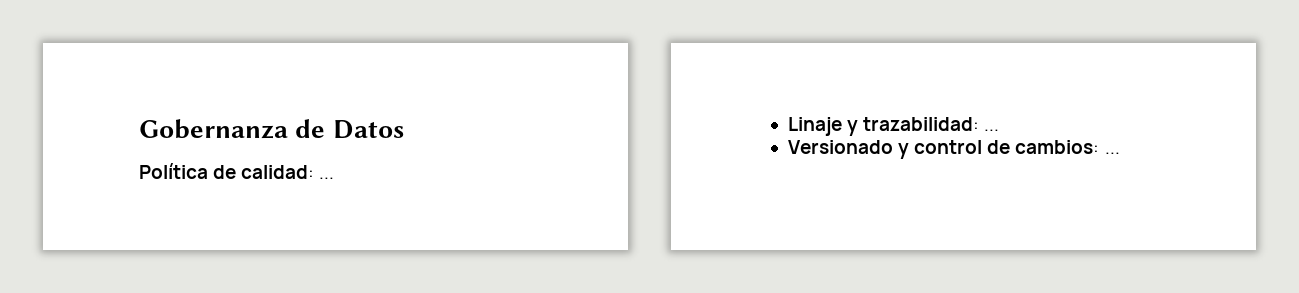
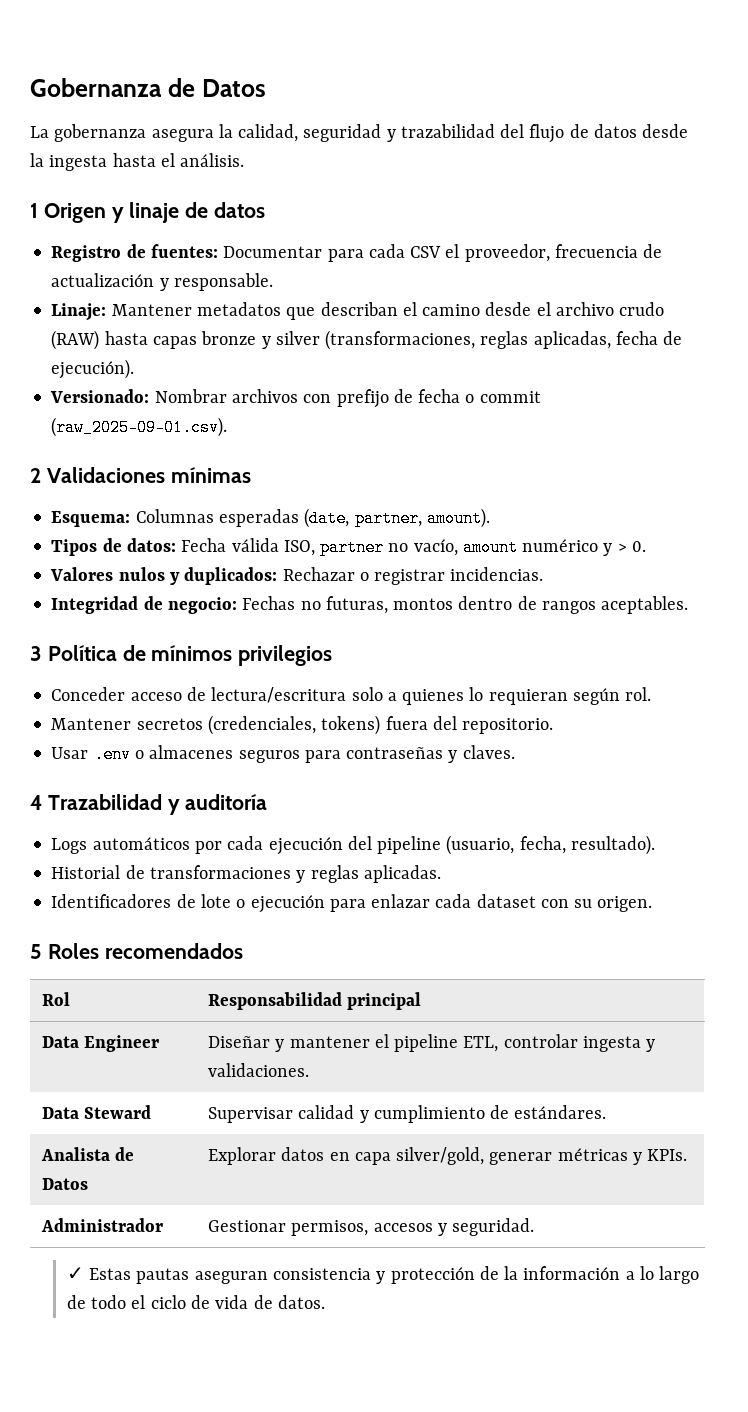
- Política de calidad: ...
- Linaje y trazabilidad: ...
- Versionado y control de cambios: ...
+ La gobernanza asegura la calidad, seguridad y trazabilidad del flujo de datos desde la ingesta hasta el análisis.
+ 1 Origen y linaje de datos
+ Registro de fuentes: Documentar para cada CSV el proveedor, frecuencia de actualización y responsable.
+ Linaje: Mantener metadatos que describan el camino desde el archivo crudo (RAW) hasta capas bronze y silver (transformaciones, reglas aplicadas, fecha de ejecución).
+ Versionado: Nombrar archivos con prefijo de fecha o commit (raw_2025-09-01.csv).
+ 2 Validaciones mínimas
+ Esquema: Columnas esperadas (date, partner, amount).
+ Tipos de datos: Fecha válida ISO, partner no vacío, amount numérico y > 0.
+ Valores nulos y duplicados: Rechazar o registrar incidencias.
+ Integridad de negocio: Fechas no futuras, montos dentro de rangos aceptables.
+ 3 Política de mínimos privilegios
+ Conceder acceso de lectura/escritura solo a quienes lo requieran según rol.
+ Mantener secretos (credenciales, tokens) fuera del repositorio.
+ Usar .env o almacenes seguros para contraseñas y claves.
+ 4 Trazabilidad y auditoría
+ Logs automáticos por cada ejecución del pipeline (usuario, fecha, resultado).
+ Historial de transformaciones y reglas aplicadas.
+ Identificadores de lote o ejecución para enlazar cada dataset con su origen.
+ 5 Roles recomendados
+ Rol | Responsabilidad principal
+ Data Engineer | Diseñar y mantener el pipeline ETL, controlar ingesta y validaciones.
+ Data Steward | Supervisar calidad y cumplimiento de estándares.
+ Analista de Datos | Explorar datos en capa silver/gold, generar métricas y KPIs.
+ Administrador | Gestionar permisos, accesos y seguridad.
+ ✓ Estas pautas aseguran consistencia y protección de la información a lo largo de todo el ciclo de vida de datos.

